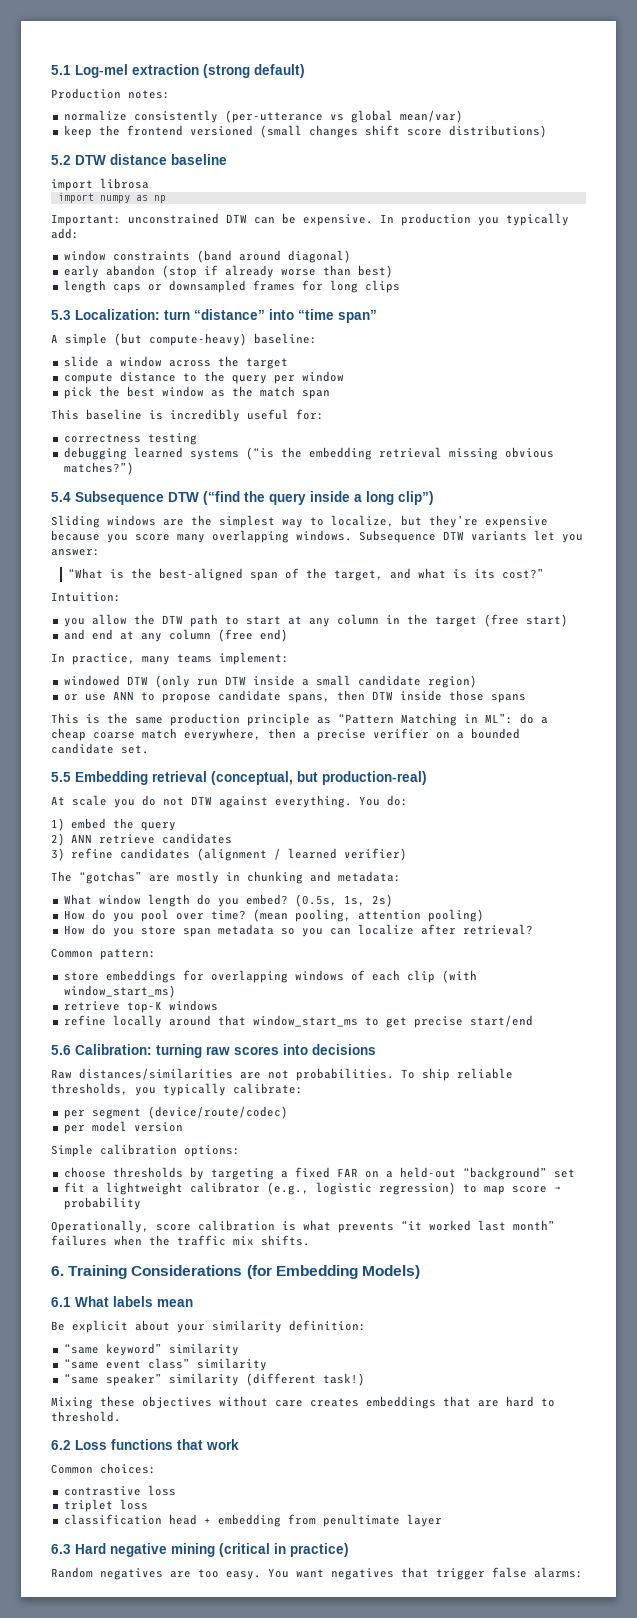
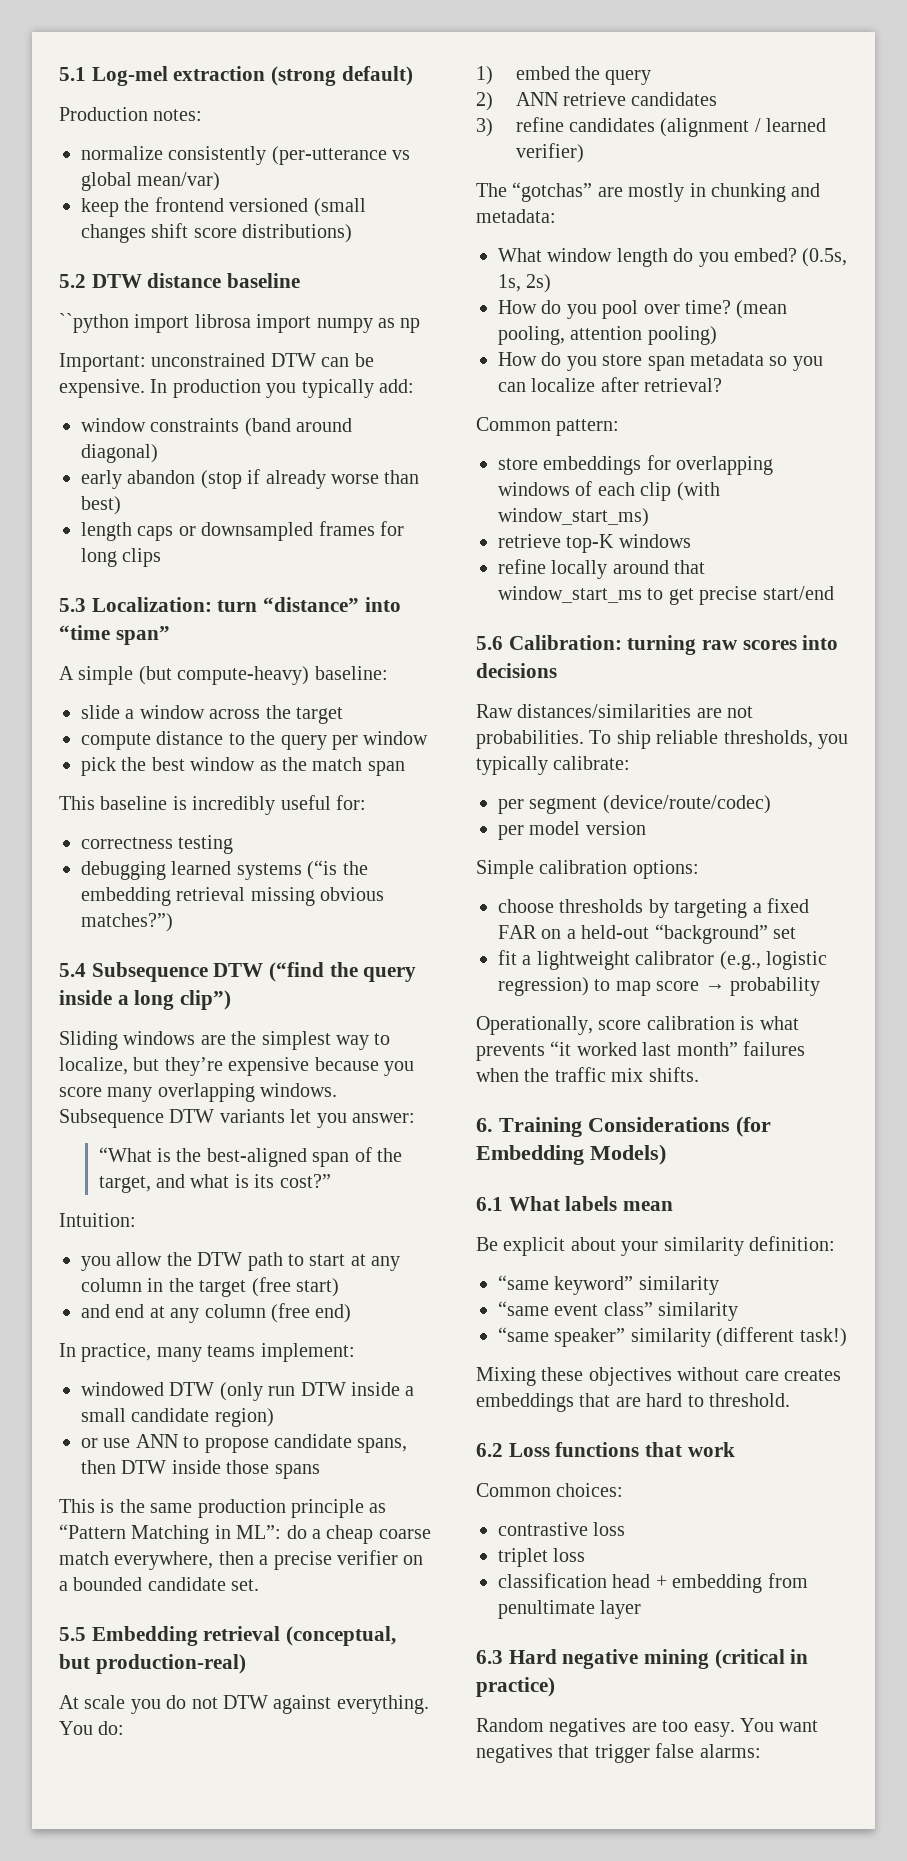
- import librosa
- import numpy as np
+ ``python import librosa import numpy as np

